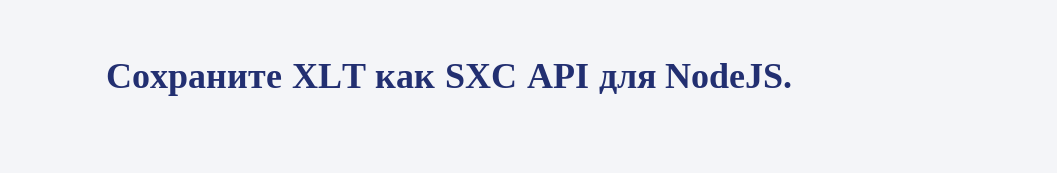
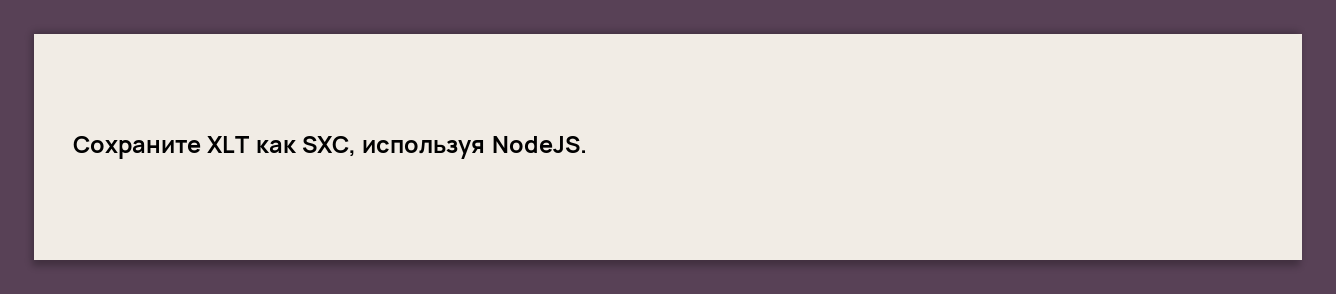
- Сохраните XLT как SXC API для NodeJS.
+ Сохраните XLT как SXC, используя NodeJS.

